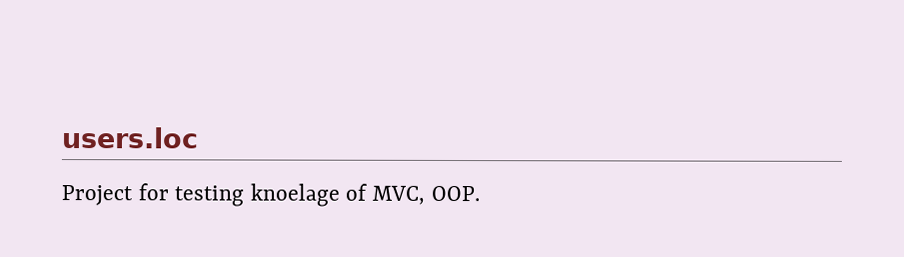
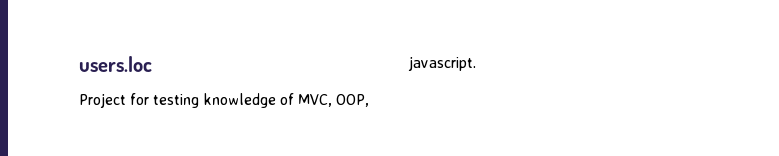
- Project for testing knoelage of MVC, OOP.
+ Project for testing knowledge of MVC, OOP, javascript.

